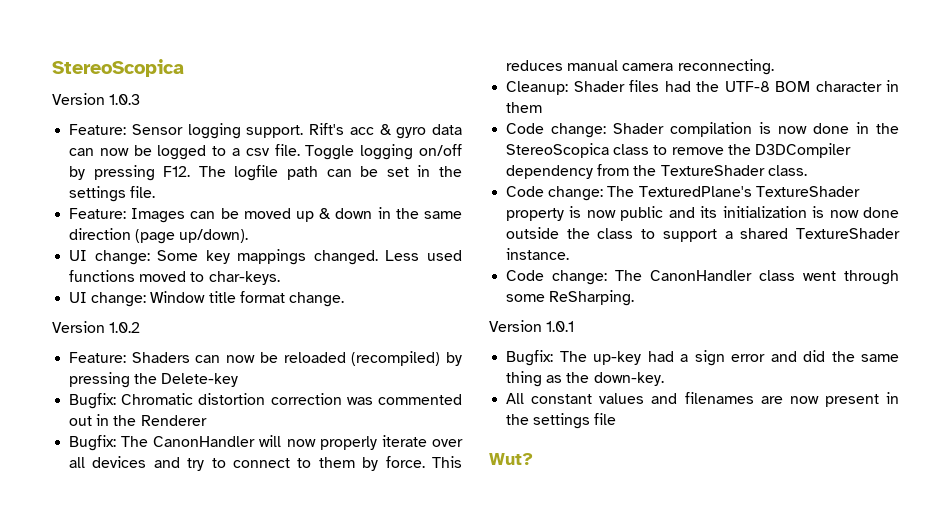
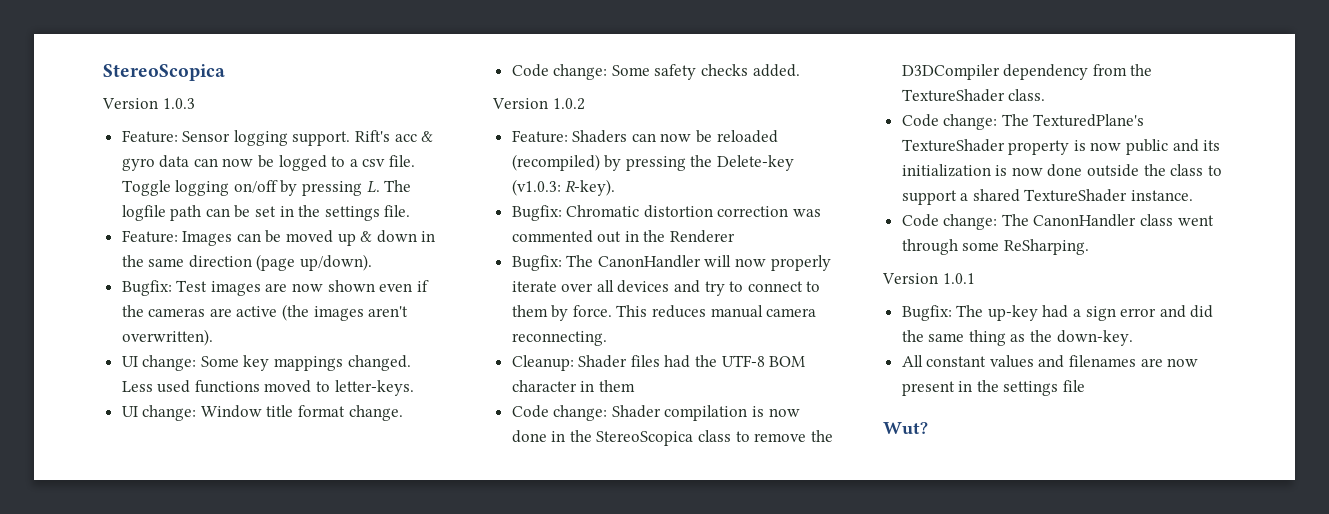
- Toggle logging on/off by pressing F12. The logfile path can be set in the settings file.
+ Toggle logging on/off by pressing L. The logfile path can be set in the settings file.
+ Bugfix: Test images are now shown even if the cameras are active (the images aren't overwritten).
- Less used functions moved to char-keys.
+ Less used functions moved to letter-keys.
+ Code change: Some safety checks added.
- Feature: Shaders can now be reloaded (recompiled) by pressing the Delete-key
+ Feature: Shaders can now be reloaded (recompiled) by pressing the Delete-key (v1.0.3: R-key).

